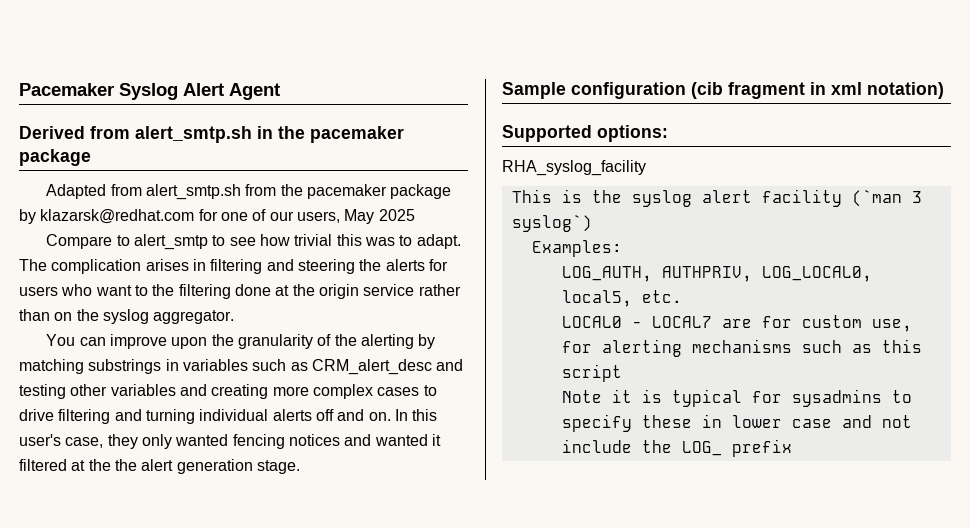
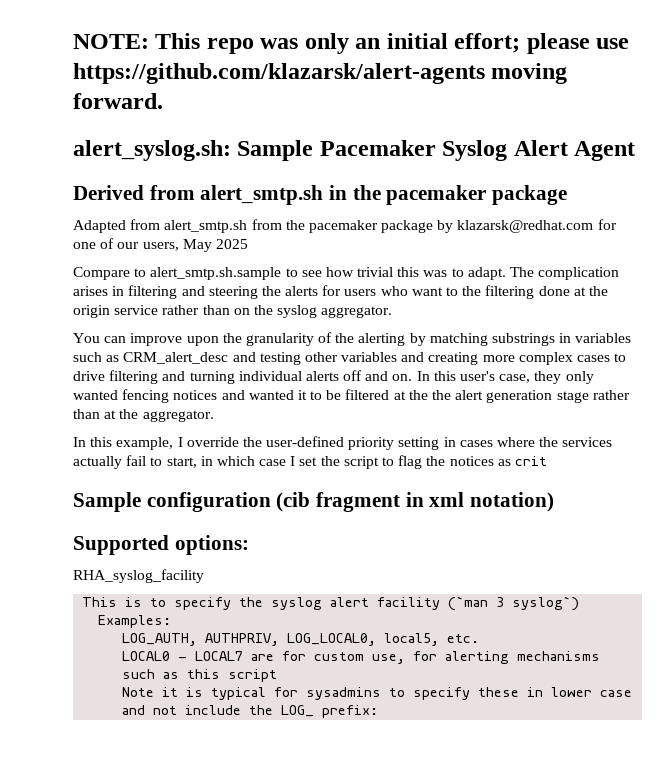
- Pacemaker Syslog Alert Agent
+ NOTE: This repo was only an initial effort; please use https://github.com/klazarsk/alert-agents moving forward.
+ alert_syslog.sh: Sample Pacemaker Syslog Alert Agent
- Compare to alert_smtp to see how trivial this was to adapt.
+ Compare to alert_smtp.sh.sample to see how trivial this was to adapt.
- In this user's case, they only wanted fencing notices and wanted it filtered at the the alert generation stage.
+ In this user's case, they only wanted fencing notices and wanted it to be filtered at the the alert generation stage rather than at the aggregator.
+ In this example, I override the user-defined priority setting in cases where the services actually fail to start, in which case I set the script to flag the notices as crit
- This is the syslog alert facility (`man 3 syslog`)
+ This is to specify the syslog alert facility (`man 3 syslog`)
- Note it is typical for sysadmins to specify these in lower case and not include the LOG_ prefix
+ Note it is typical for sysadmins to specify these in lower case and not include the LOG_ prefix:

